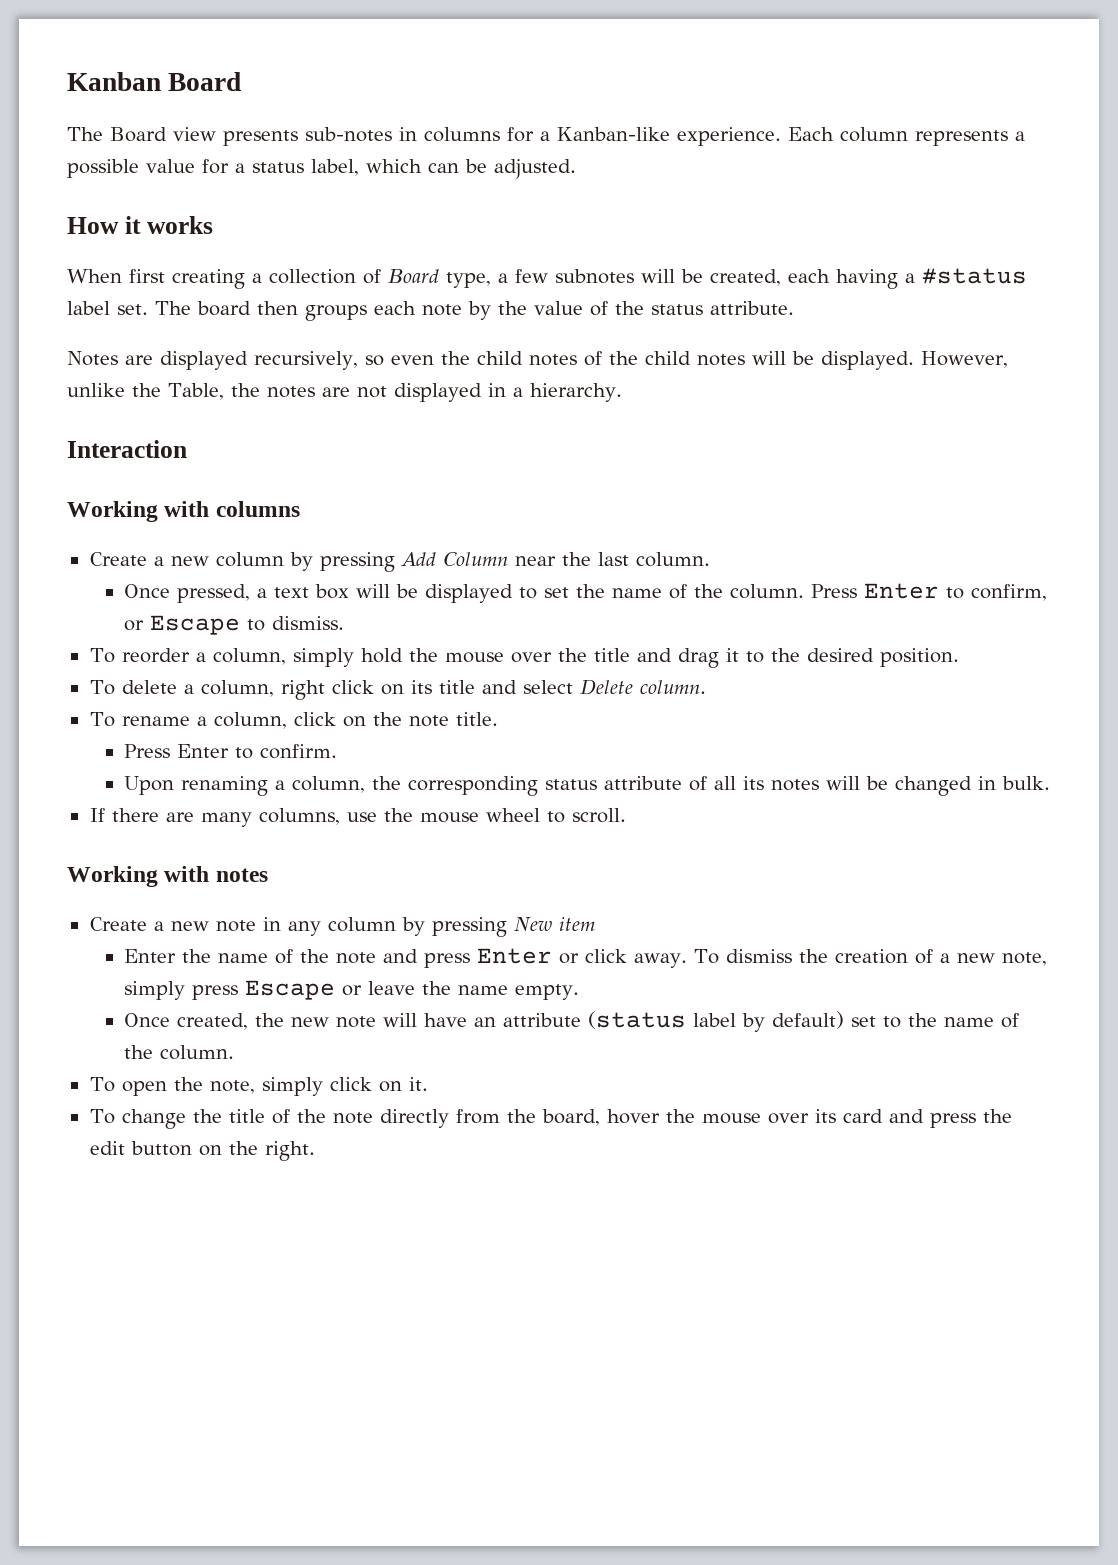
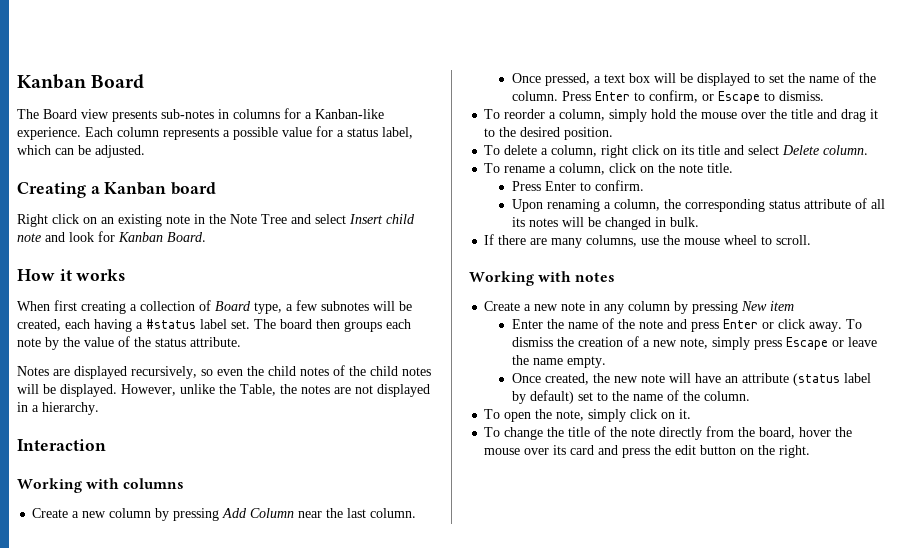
+ Creating a Kanban board
+ Right click on an existing note in the Note Tree and select Insert child note and look for Kanban Board.

